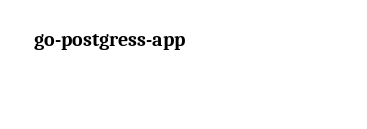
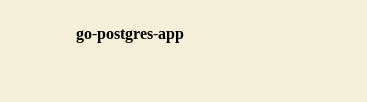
- go-postgress-app
+ go-postgres-app

